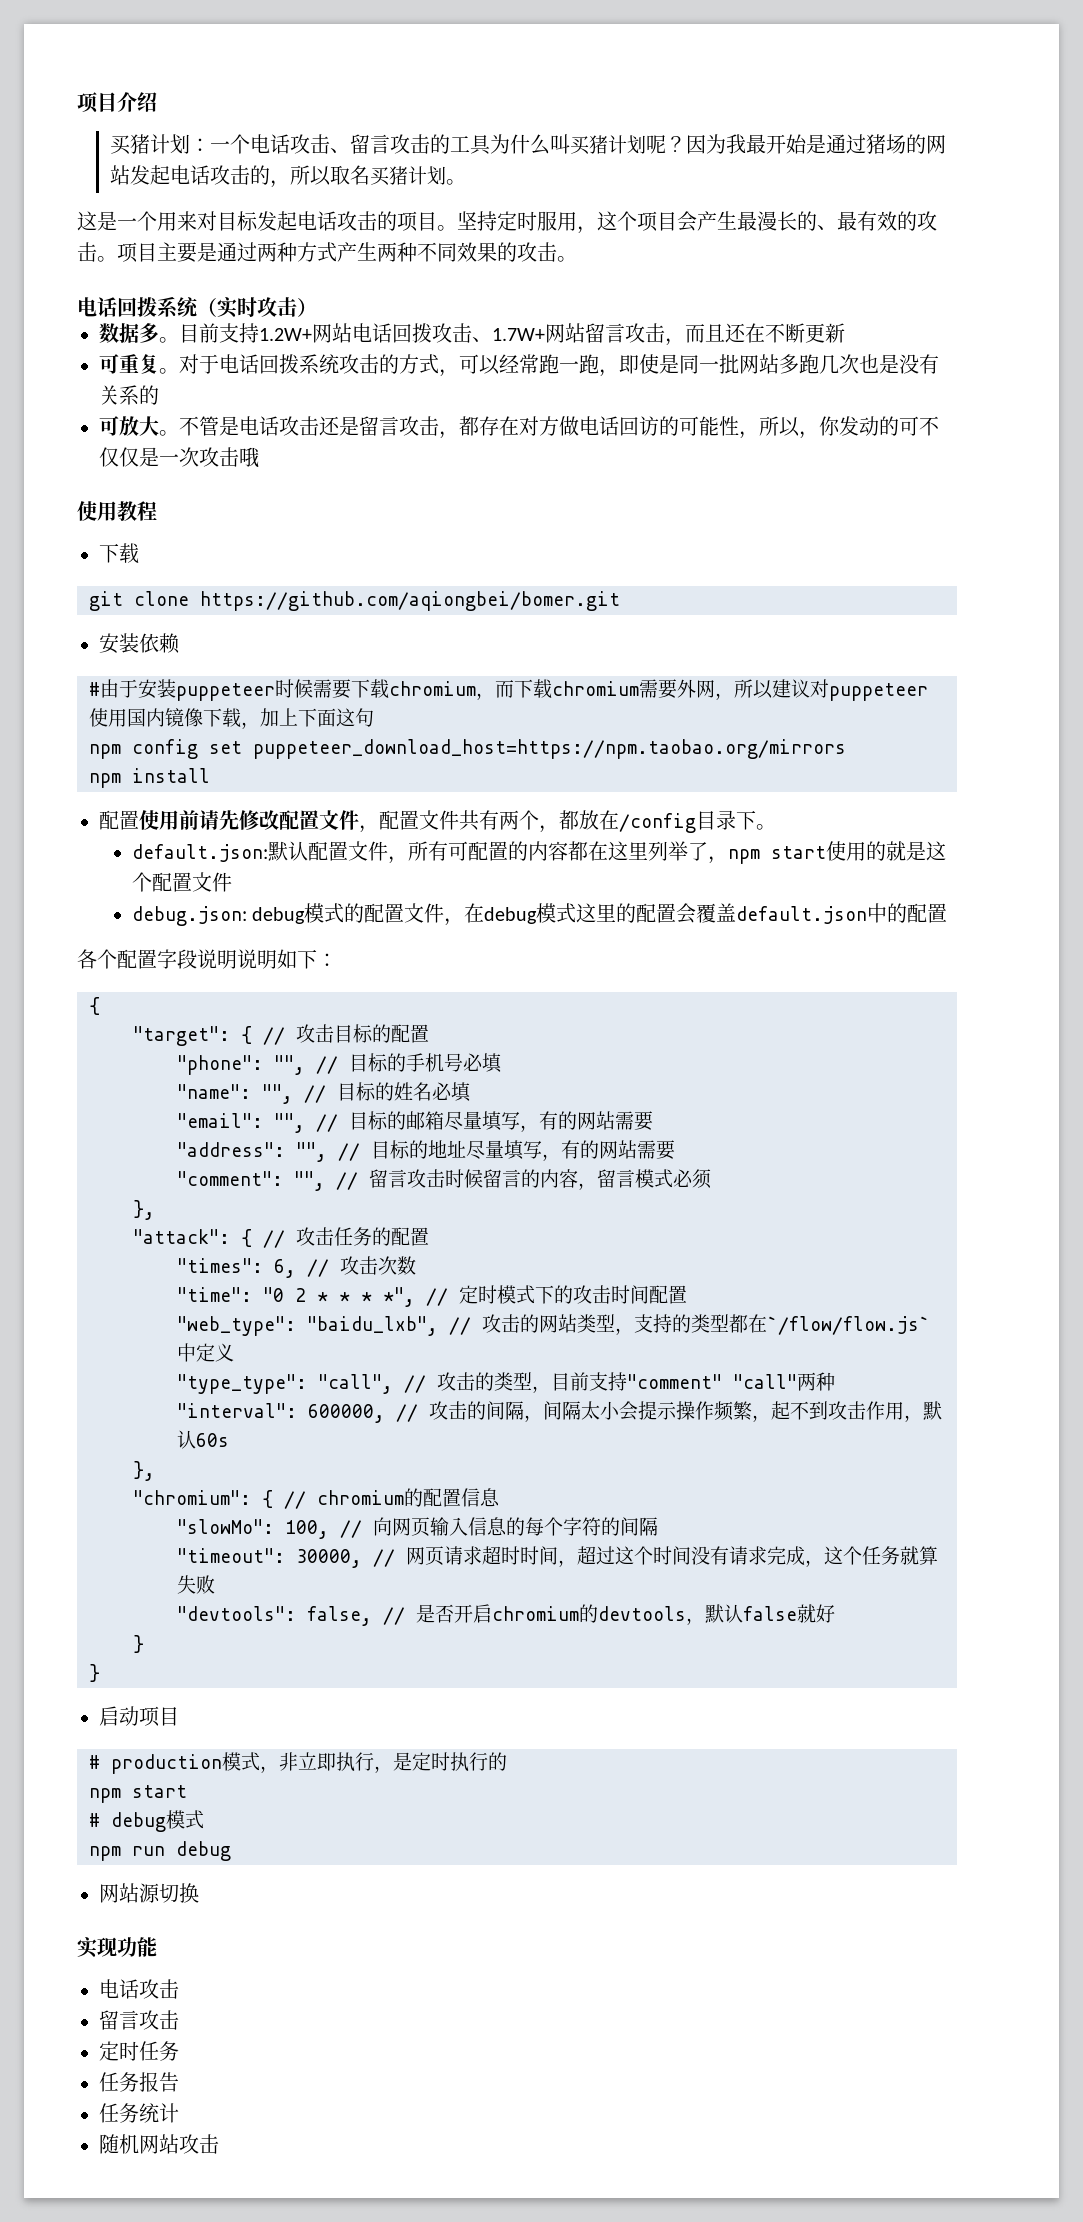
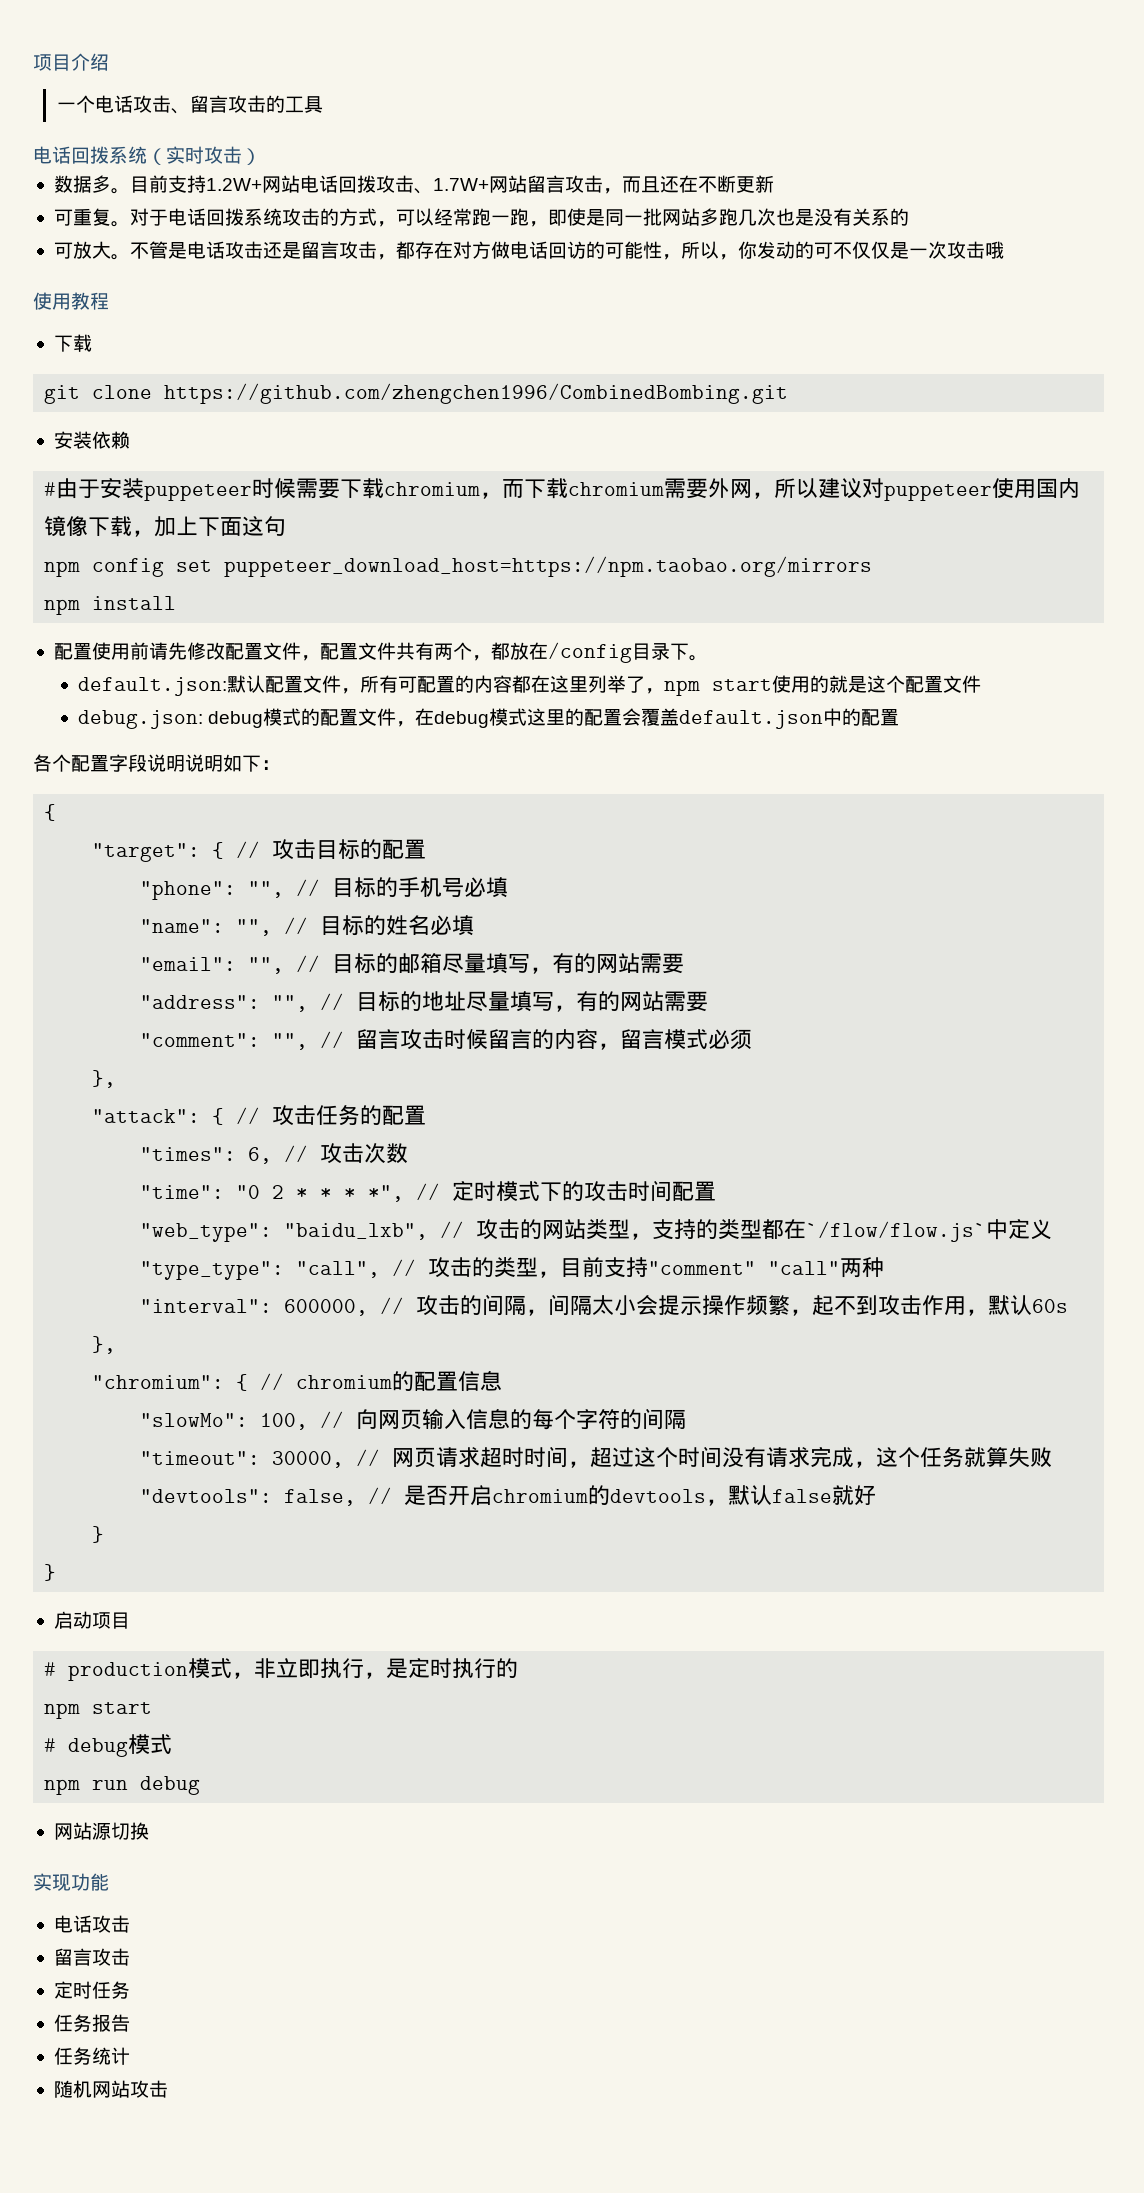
- 买猪计划：一个电话攻击、留言攻击的工具为什么叫买猪计划呢？因为我最开始是通过猪场的网站发起电话攻击的，所以取名买猪计划。
- 这是一个用来对目标发起电话攻击的项目。坚持定时服用，这个项目会产生最漫长的、最有效的攻击。项目主要是通过两种方式产生两种不同效果的攻击。
+ 一个电话攻击、留言攻击的工具
- git clone https://github.com/aqiongbei/bomer.git
+ git clone https://github.com/zhengchen1996/CombinedBombing.git

